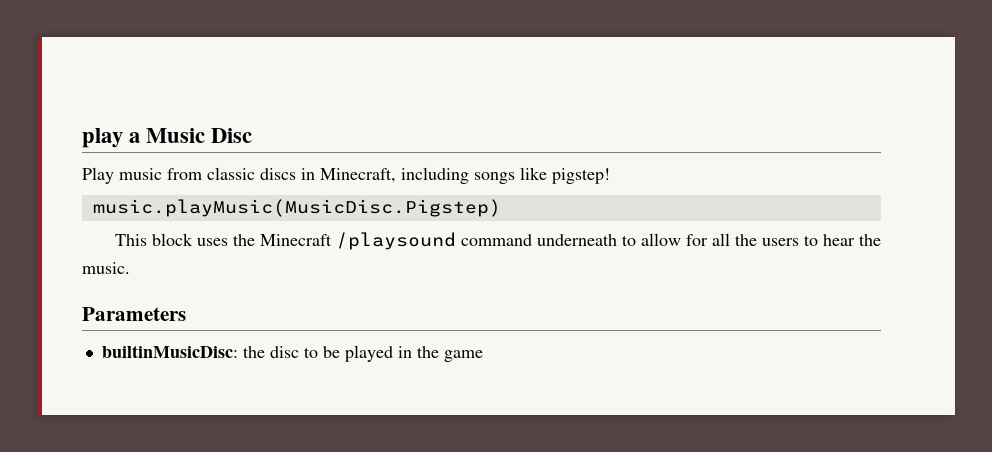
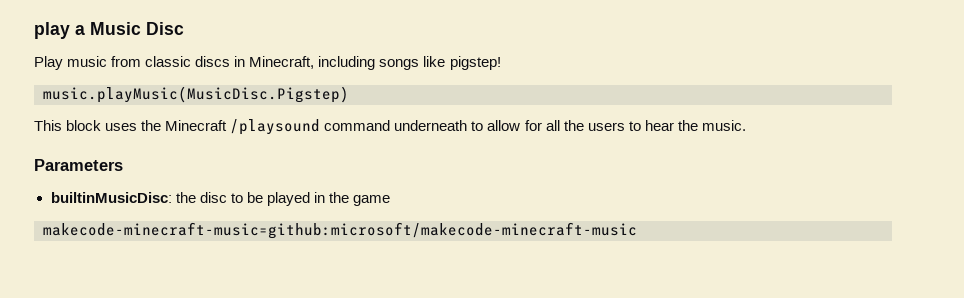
+ makecode-minecraft-music=github:microsoft/makecode-minecraft-music

